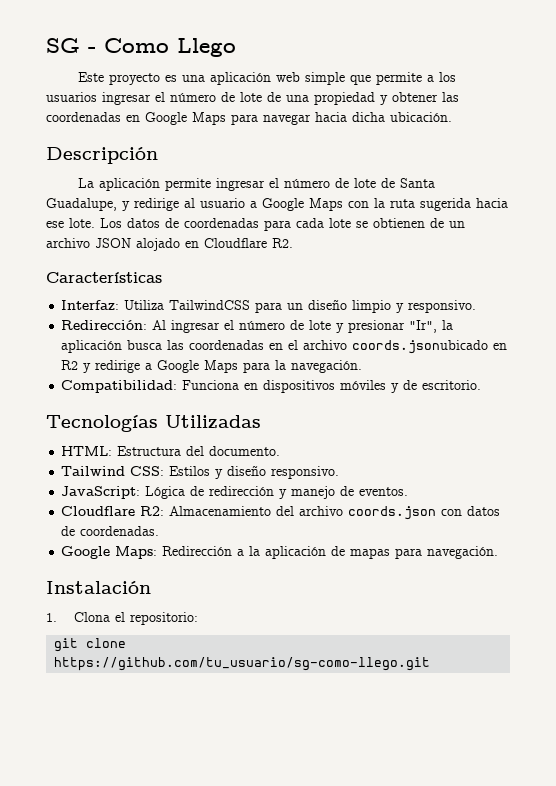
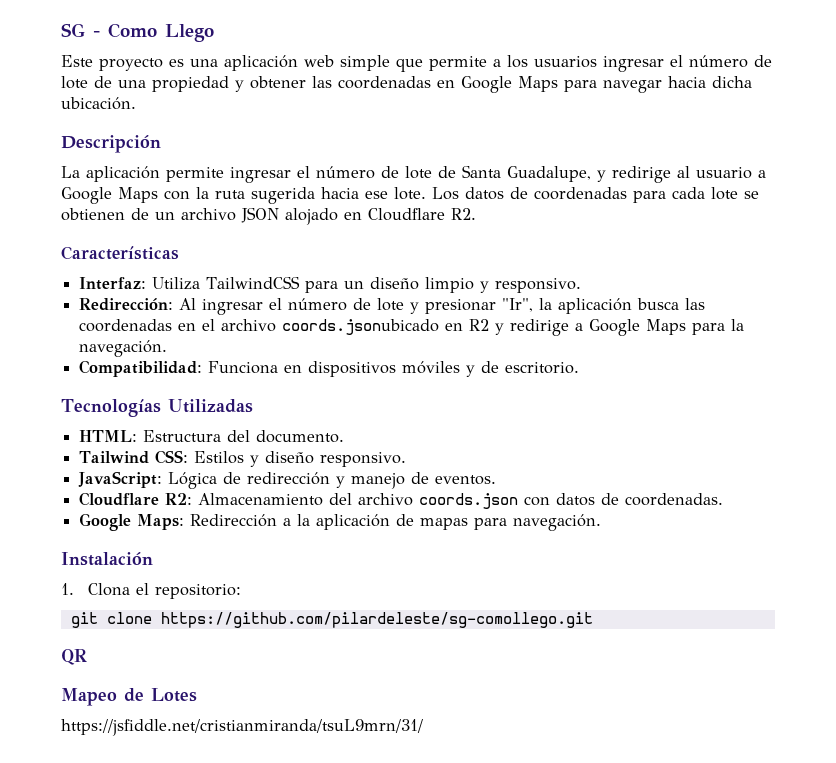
- git clone https://github.com/tu_usuario/sg-como-llego.git
+ git clone https://github.com/pilardeleste/sg-comollego.git
+ QR
+ Mapeo de Lotes
+ https://jsfiddle.net/cristianmiranda/tsuL9mrn/31/

